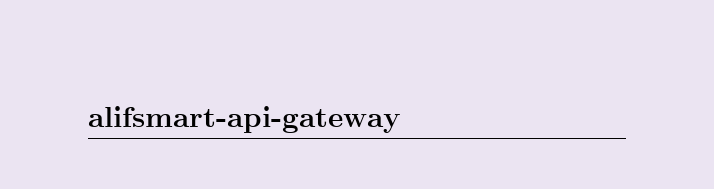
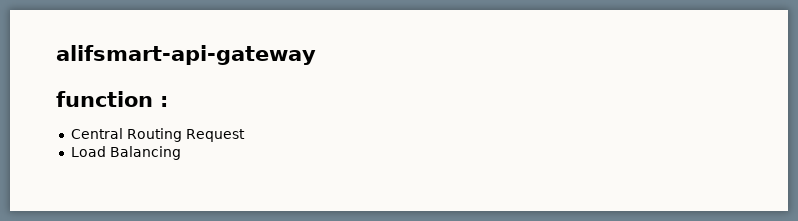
+ function :
+ Central Routing Request
+ Load Balancing

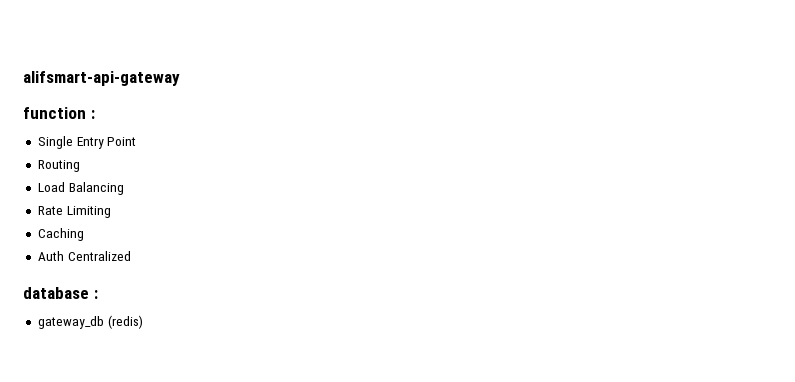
- Central Routing Request
+ Single Entry Point
+ Routing
+ Rate Limiting
+ Caching
+ Auth Centralized
+ database :
+ gateway_db (redis)

